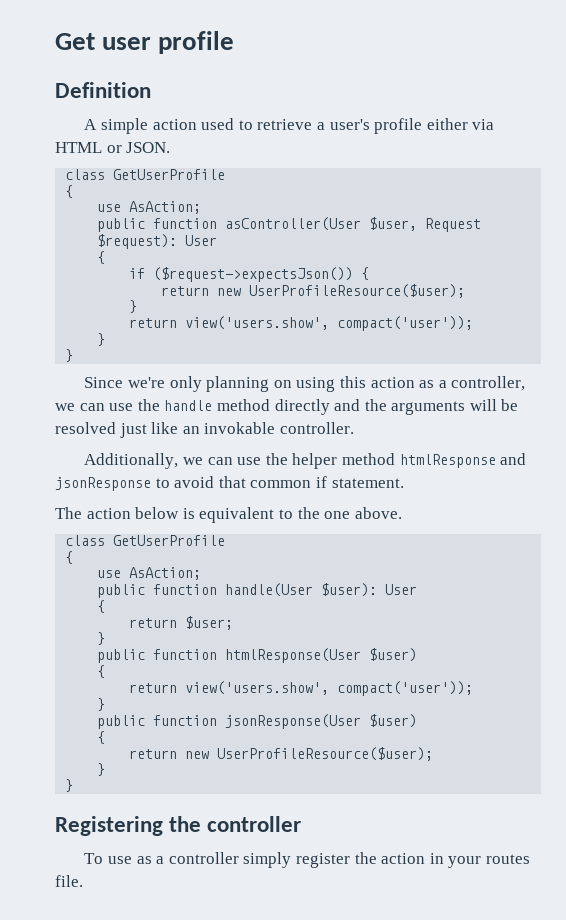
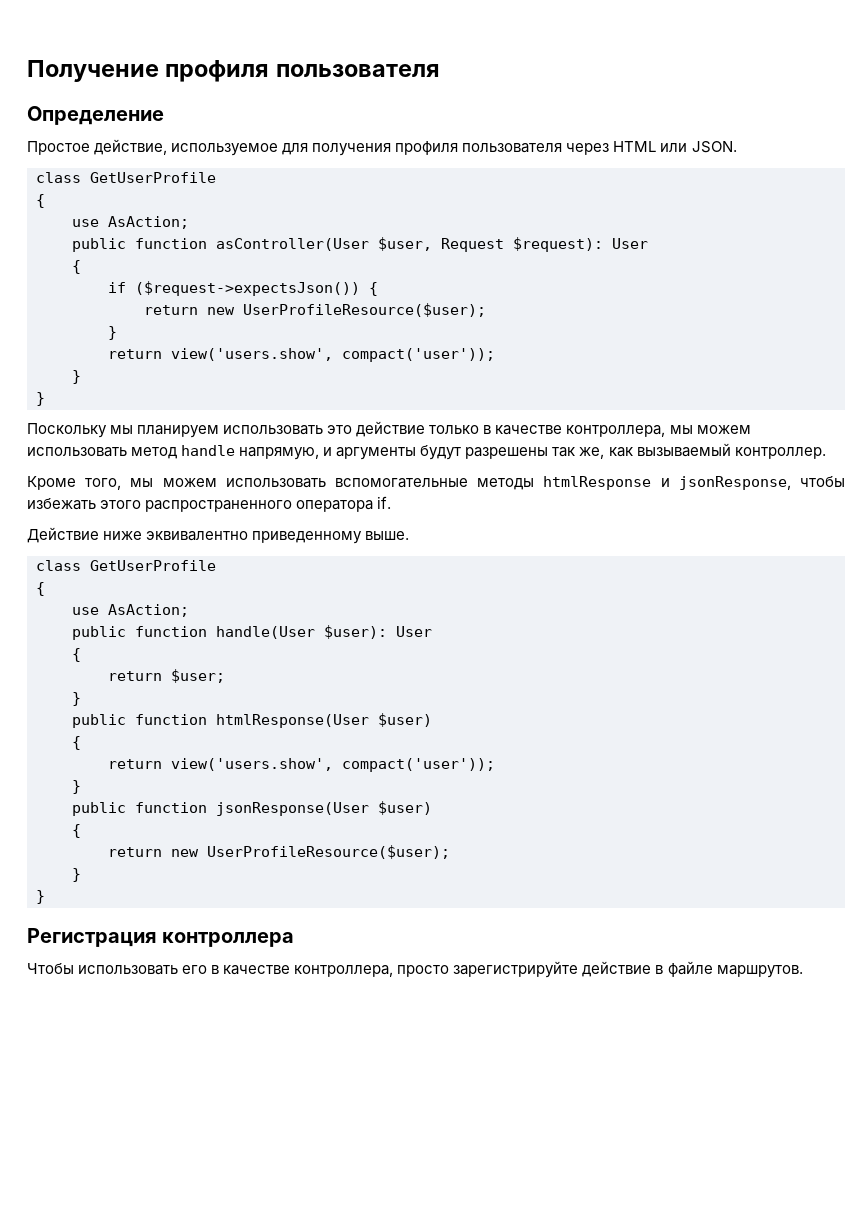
- Get user profile
- Definition
- A simple action used to retrieve a user's profile either via HTML or JSON.
+ Получение профиля пользователя
+ Определение
+ Простое действие, используемое для получения профиля пользователя через HTML или JSON.
- Since we're only planning on using this action as a controller, we can use the handle method directly and the arguments will be resolved just like an invokable controller.
- Additionally, we can use the helper method htmlResponse and jsonResponse to avoid that common if statement.
- The action below is equivalent to the one above.
+ Поскольку мы планируем использовать это действие только в качестве контроллера, мы можем использовать метод handle напрямую, и аргументы будут разрешены так же, как вызываемый контроллер.
+ Кроме того, мы можем использовать вспомогательные методы htmlResponse и jsonResponse, чтобы избежать этого распространенного оператора if.
+ Действие ниже эквивалентно приведенному выше.
- Registering the controller
- To use as a controller simply register the action in your routes file.
+ Регистрация контроллера
+ Чтобы использовать его в качестве контроллера, просто зарегистрируйте действие в файле маршрутов.

